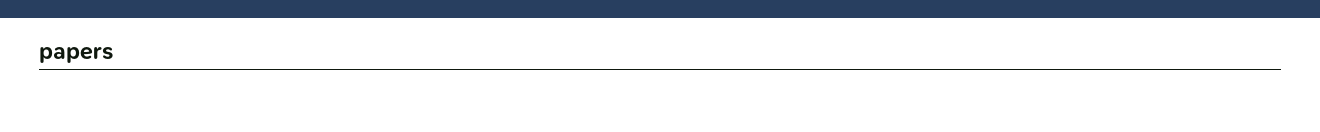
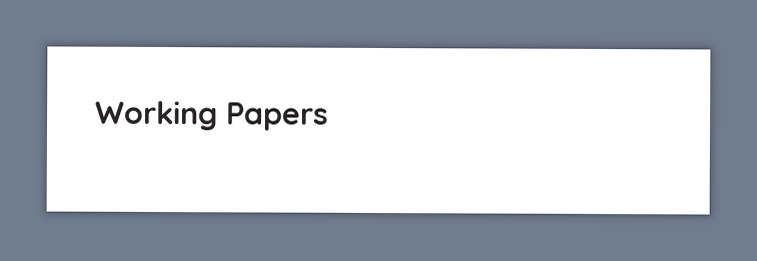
- papers
+ Working Papers

